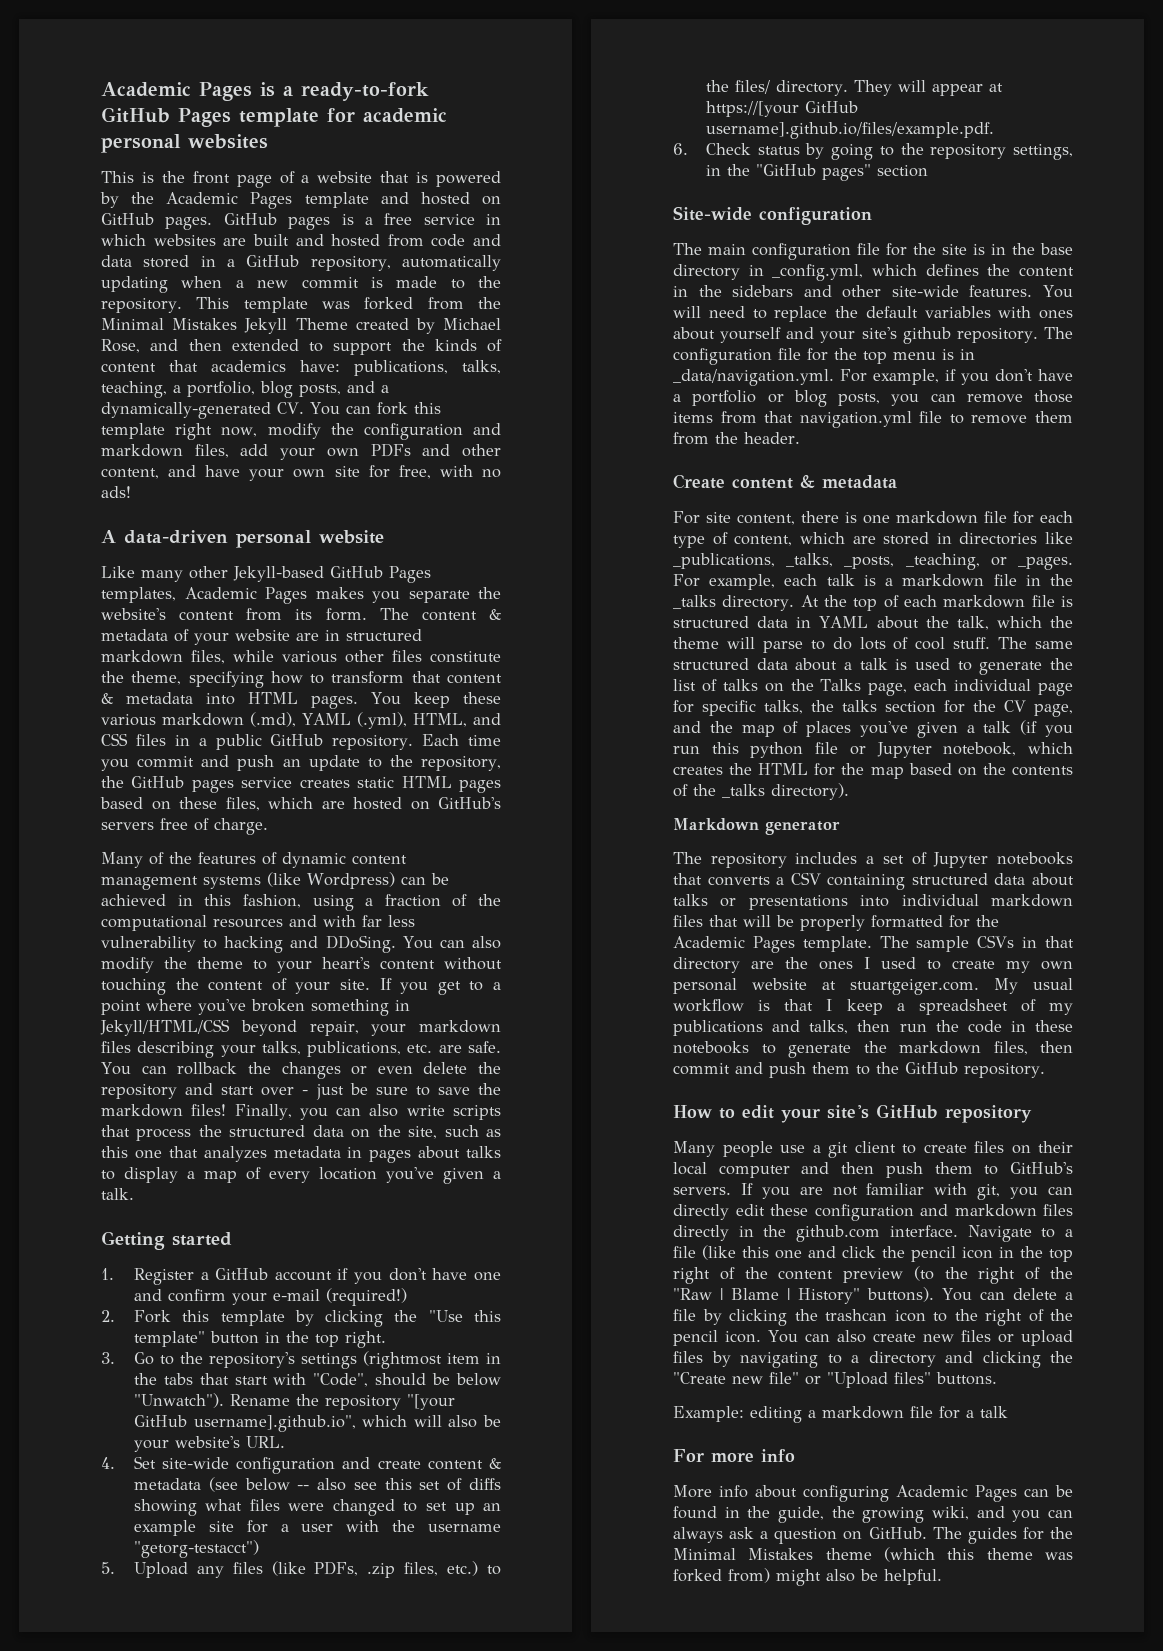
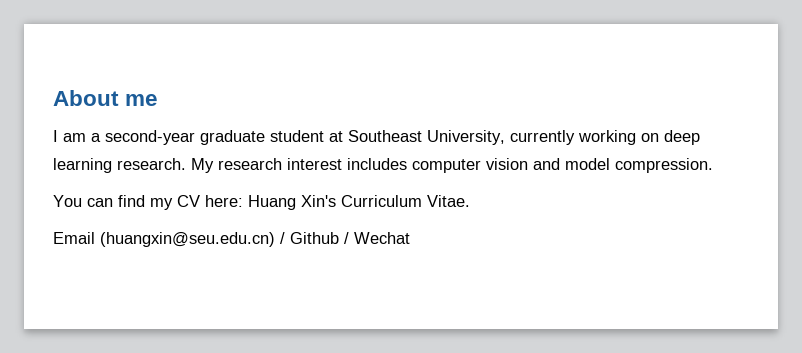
- Academic Pages is a ready-to-fork GitHub Pages template for academic personal websites
- This is the front page of a website that is powered by the Academic Pages template and hosted on GitHub pages. GitHub pages is a free service in which websites are built and hosted from code and data stored in a GitHub repository, automatically updating when a new commit is made to the repository. This template was forked from the Minimal Mistakes Jekyll Theme created by Michael Rose, and then extended to support the kinds of content that academics have: publications, talks, teaching, a portfolio, blog posts, and a dynamically-generated CV. You can fork this template right now, modify the configuration and markdown files, add your own PDFs and other content, and have your own site for free, with no ads!
- A data-driven personal website
- Like many other Jekyll-based GitHub Pages templates, Academic Pages makes you separate the website's content from its form. The content & metadata of your website are in structured markdown files, while various other files constitute the theme, specifying how to transform that content & metadata into HTML pages. You keep these various markdown (.md), YAML (.yml), HTML, and CSS files in a public GitHub repository. Each time you commit and push an update to the repository, the GitHub pages service creates static HTML pages based on these files, which are hosted on GitHub's servers free of charge.
- Many of the features of dynamic content management systems (like Wordpress) can be achieved in this fashion, using a fraction of the computational resources and with far less vulnerability to hacking and DDoSing. You can also modify the theme to your heart's content without touching the content of your site. If you get to a point where you've broken something in Jekyll/HTML/CSS beyond repair, your markdown files describing your talks, publications, etc. are safe. You can rollback the changes or even delete the repository and start over - just be sure to save the markdown files! Finally, you can also write scripts that process the structured data on the site, such as this one that analyzes metadata in pages about talks to display a map of every location you've given a talk.
- Getting started
- 1. Register a GitHub account if you don't have one and confirm your e-mail (required!)
- 2. Fork this template by clicking the "Use this template" button in the top right.
- 3. Go to the repository's settings (rightmost item in the tabs that start with "Code", should be below "Unwatch"). Rename the repository "[your GitHub username].github.io", which will also be your website's URL.
- 4. Set site-wide configuration and create content & metadata (see below -- also see this set of diffs showing what files were changed to set up an example site for a user with the username "getorg-testacct")
- 5. Upload any files (like PDFs, .zip files, etc.) to the files/ directory. They will appear at https://[your GitHub username].github.io/files/example.pdf.
- 6. Check status by going to the repository settings, in the "GitHub pages" section
- Site-wide configuration
- The main configuration file for the site is in the base directory in _config.yml, which defines the content in the sidebars and other site-wide features. You will need to replace the default variables with ones about yourself and your site's github repository. The configuration file for the top menu is in _data/navigation.yml. For example, if you don't have a portfolio or blog posts, you can remove those items from that navigation.yml file to remove them from the header.
- Create content & metadata
- For site content, there is one markdown file for each type of content, which are stored in directories like _publications, _talks, _posts, _teaching, or _pages. For example, each talk is a markdown file in the _talks directory. At the top of each markdown file is structured data in YAML about the talk, which the theme will parse to do lots of cool stuff. The same structured data about a talk is used to generate the list of talks on the Talks page, each individual page for specific talks, the talks section for the CV page, and the map of places you've given a talk (if you run this python file or Jupyter notebook, which creates the HTML for the map based on the contents of the _talks directory).
- Markdown generator
- The repository includes a set of Jupyter notebooks that converts a CSV containing structured data about talks or presentations into individual markdown files that will be properly formatted for the Academic Pages template. The sample CSVs in that directory are the ones I used to create my own personal website at stuartgeiger.com. My usual workflow is that I keep a spreadsheet of my publications and talks, then run the code in these notebooks to generate the markdown files, then commit and push them to the GitHub repository.
- How to edit your site's GitHub repository
- Many people use a git client to create files on their local computer and then push them to GitHub's servers. If you are not familiar with git, you can directly edit these configuration and markdown files directly in the github.com interface. Navigate to a file (like this one and click the pencil icon in the top right of the content preview (to the right of the "Raw | Blame | History" buttons). You can delete a file by clicking the trashcan icon to the right of the pencil icon. You can also create new files or upload files by navigating to a directory and clicking the "Create new file" or "Upload files" buttons.
- Example: editing a markdown file for a talk
- For more info
- More info about configuring Academic Pages can be found in the guide, the growing wiki, and you can always ask a question on GitHub. The guides for the Minimal Mistakes theme (which this theme was forked from) might also be helpful.
+ About me
+ I am a second-year graduate student at Southeast University, currently working on deep learning research. My research interest includes computer vision and model compression.
+ You can find my CV here: Huang Xin's Curriculum Vitae.
+ Email (huangxin@seu.edu.cn) / Github / Wechat

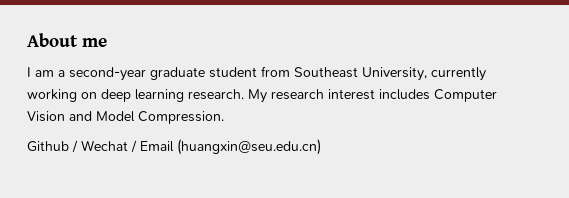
- I am a second-year graduate student at Southeast University, currently working on deep learning research.
+ I am a second-year graduate student from Southeast University, currently working on deep learning research.
- My research interest includes computer vision and model compression.
- You can find my CV here: Huang Xin's Curriculum Vitae.
- Email (huangxin@seu.edu.cn) / Github / Wechat
+ My research interest includes Computer Vision and Model Compression.
+ Github / Wechat / Email (huangxin@seu.edu.cn)

